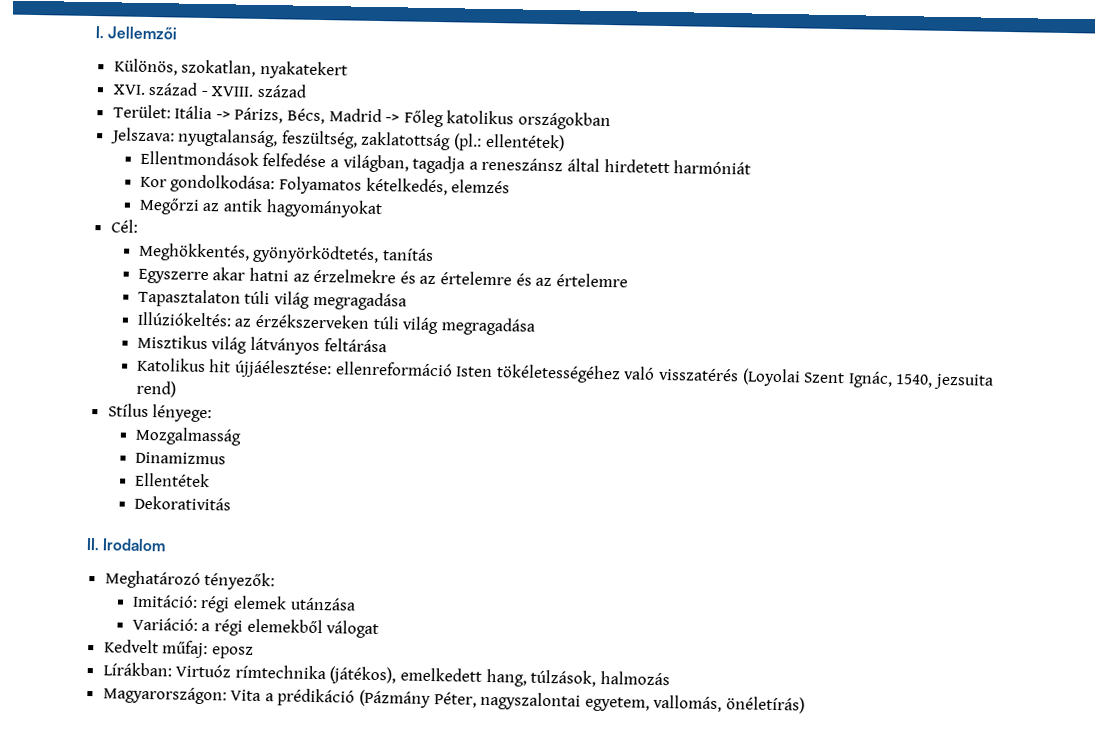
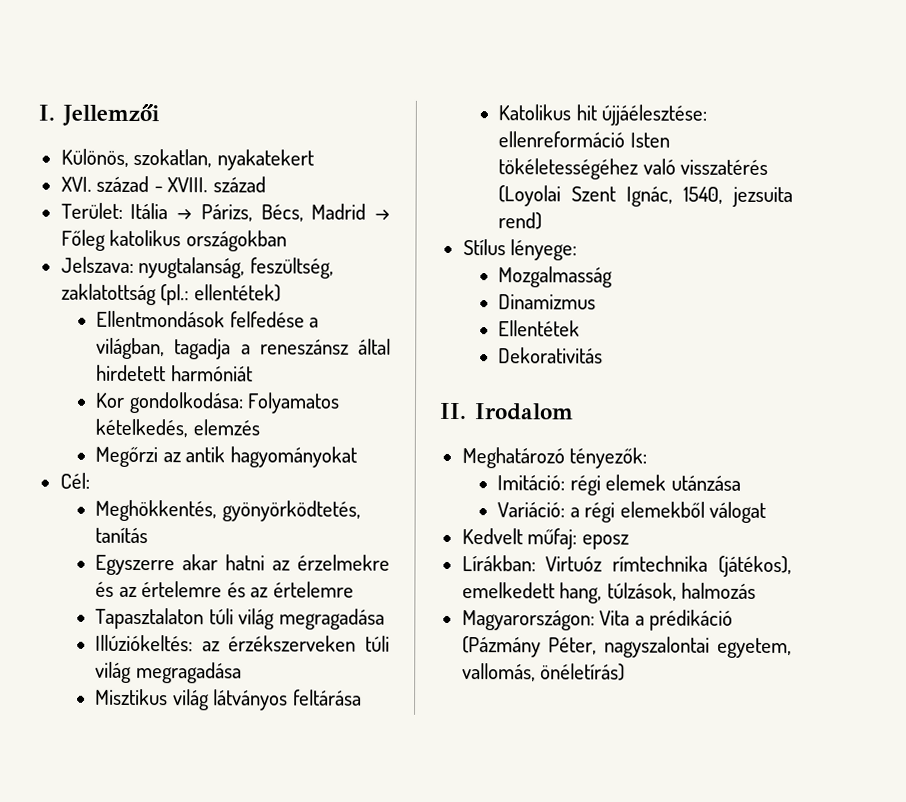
- Terület: Itália -> Párizs, Bécs, Madrid -> Főleg katolikus országokban
+ Terület: Itália → Párizs, Bécs, Madrid → Főleg katolikus országokban

